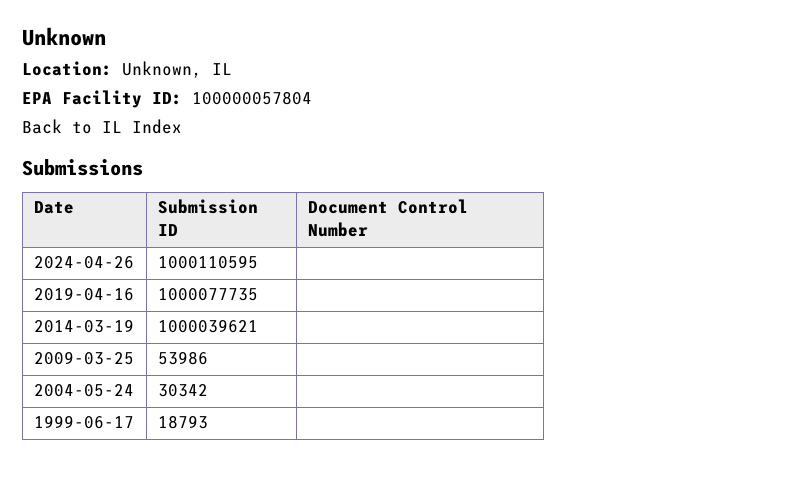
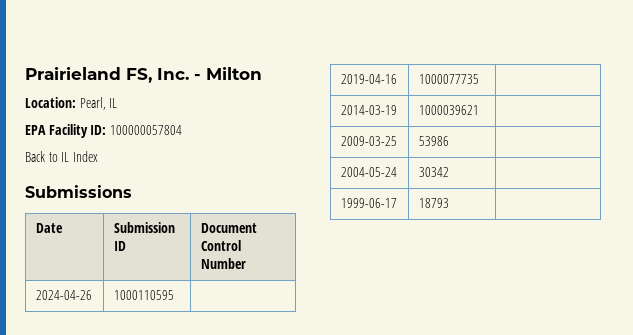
- Unknown
+ Prairieland FS, Inc. - Milton
- Location: Unknown, IL
+ Location: Pearl, IL

